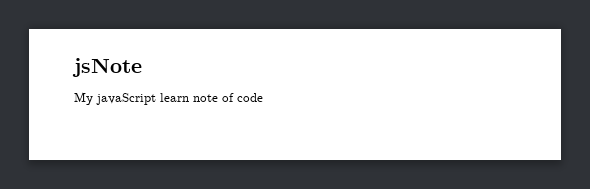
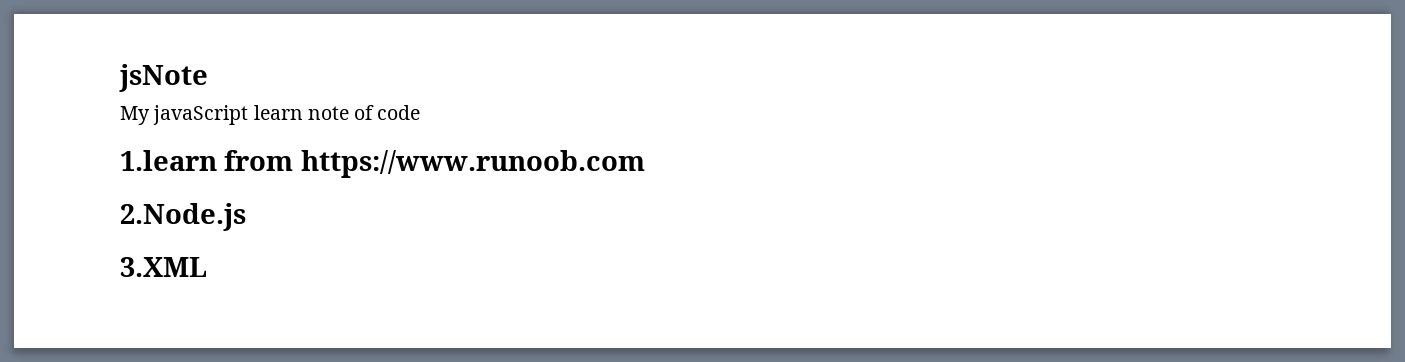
+ 1.learn from https://www.runoob.com
+ 2.Node.js
+ 3.XML

